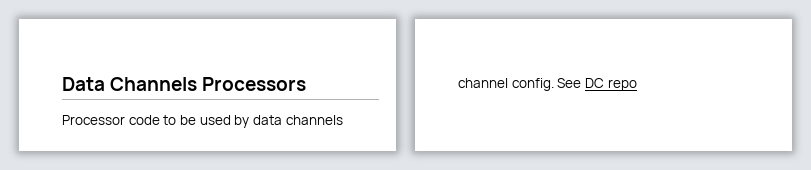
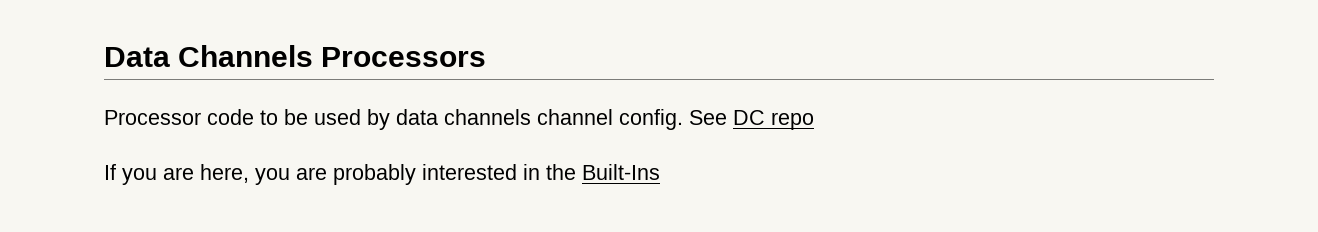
+ If you are here, you are probably interested in the Built-Ins

